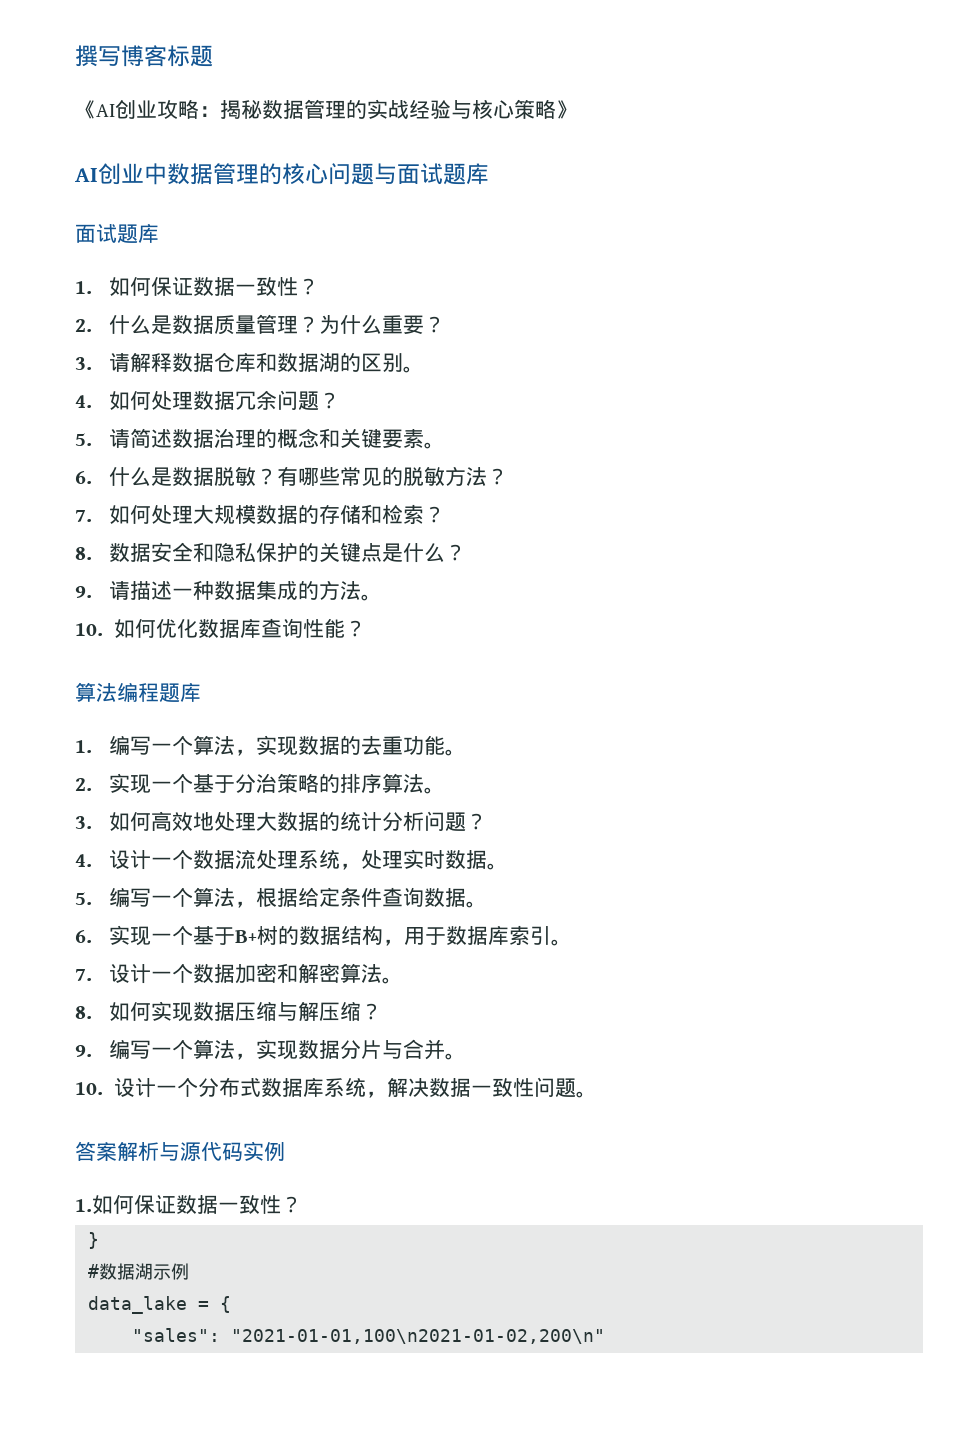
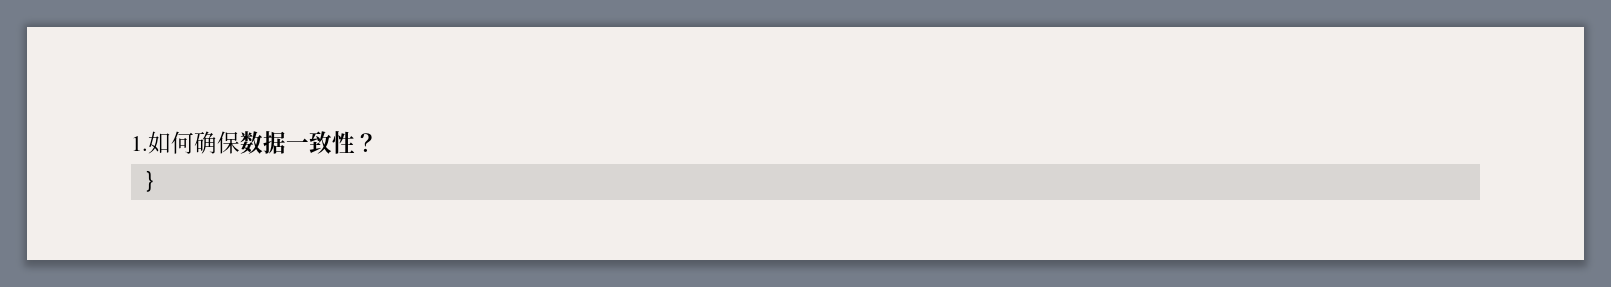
- 撰写博客标题
- 《AI创业攻略：揭秘数据管理的实战经验与核心策略》
- AI创业中数据管理的核心问题与面试题库
- 面试题库
- 1.如何保证数据一致性？
- 2.什么是数据质量管理？为什么重要？
- 3.请解释数据仓库和数据湖的区别。
- 4.如何处理数据冗余问题？
- 5.请简述数据治理的概念和关键要素。
- 6.什么是数据脱敏？有哪些常见的脱敏方法？
- 7.如何处理大规模数据的存储和检索？
- 8.数据安全和隐私保护的关键点是什么？
- 9.请描述一种数据集成的方法。
- 10.如何优化数据库查询性能？
- 算法编程题库
- 1.编写一个算法，实现数据的去重功能。
- 2.实现一个基于分治策略的排序算法。
- 3.如何高效地处理大数据的统计分析问题？
- 4.设计一个数据流处理系统，处理实时数据。
- 5.编写一个算法，根据给定条件查询数据。
- 6.实现一个基于B+树的数据结构，用于数据库索引。
- 7.设计一个数据加密和解密算法。
- 8.如何实现数据压缩与解压缩？
- 9.编写一个算法，实现数据分片与合并。
- 10.设计一个分布式数据库系统，解决数据一致性问题。
- 答案解析与源代码实例
- 1.如何保证数据一致性？
+ 1.如何确保数据一致性？
- #数据湖示例
- data_lake = {
- "sales": "2021-01-01,100\n2021-01-02,200\n"

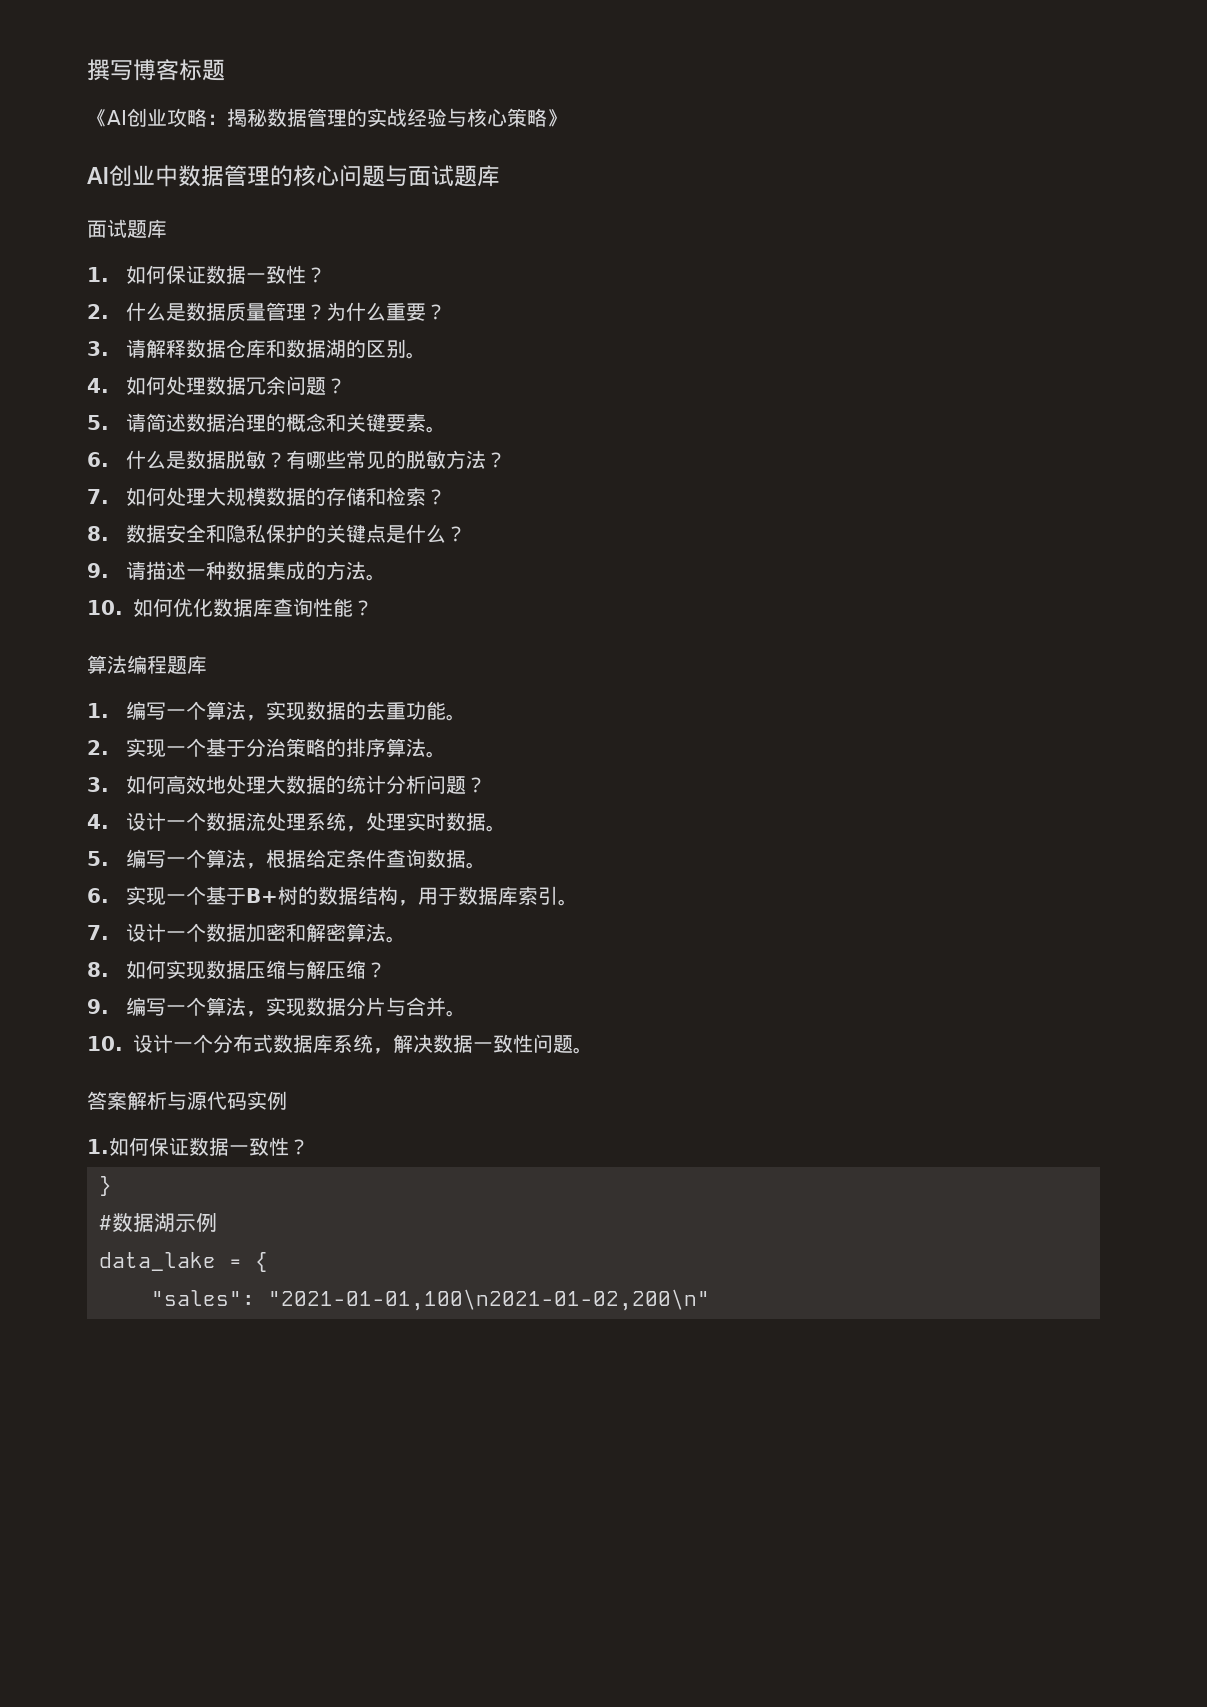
- 1.如何确保数据一致性？
+ 撰写博客标题
+ 《AI创业攻略：揭秘数据管理的实战经验与核心策略》
+ AI创业中数据管理的核心问题与面试题库
+ 面试题库
+ 1.如何保证数据一致性？
+ 2.什么是数据质量管理？为什么重要？
+ 3.请解释数据仓库和数据湖的区别。
+ 4.如何处理数据冗余问题？
+ 5.请简述数据治理的概念和关键要素。
+ 6.什么是数据脱敏？有哪些常见的脱敏方法？
+ 7.如何处理大规模数据的存储和检索？
+ 8.数据安全和隐私保护的关键点是什么？
+ 9.请描述一种数据集成的方法。
+ 10.如何优化数据库查询性能？
+ 算法编程题库
+ 1.编写一个算法，实现数据的去重功能。
+ 2.实现一个基于分治策略的排序算法。
+ 3.如何高效地处理大数据的统计分析问题？
+ 4.设计一个数据流处理系统，处理实时数据。
+ 5.编写一个算法，根据给定条件查询数据。
+ 6.实现一个基于B+树的数据结构，用于数据库索引。
+ 7.设计一个数据加密和解密算法。
+ 8.如何实现数据压缩与解压缩？
+ 9.编写一个算法，实现数据分片与合并。
+ 10.设计一个分布式数据库系统，解决数据一致性问题。
+ 答案解析与源代码实例
+ 1.如何保证数据一致性？
+ #数据湖示例
+ data_lake = {
+ "sales": "2021-01-01,100\n2021-01-02,200\n"

